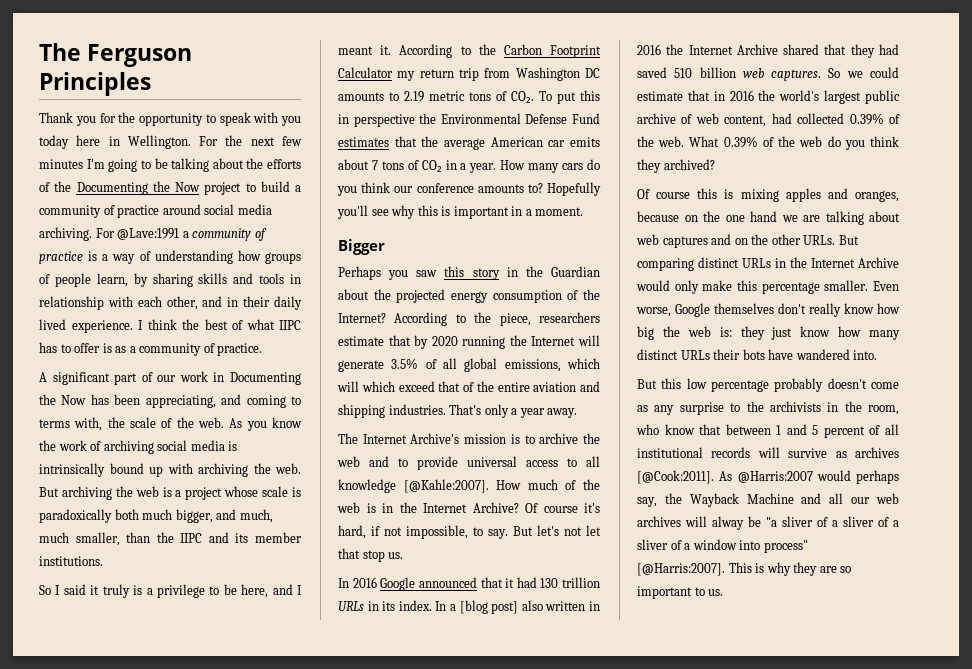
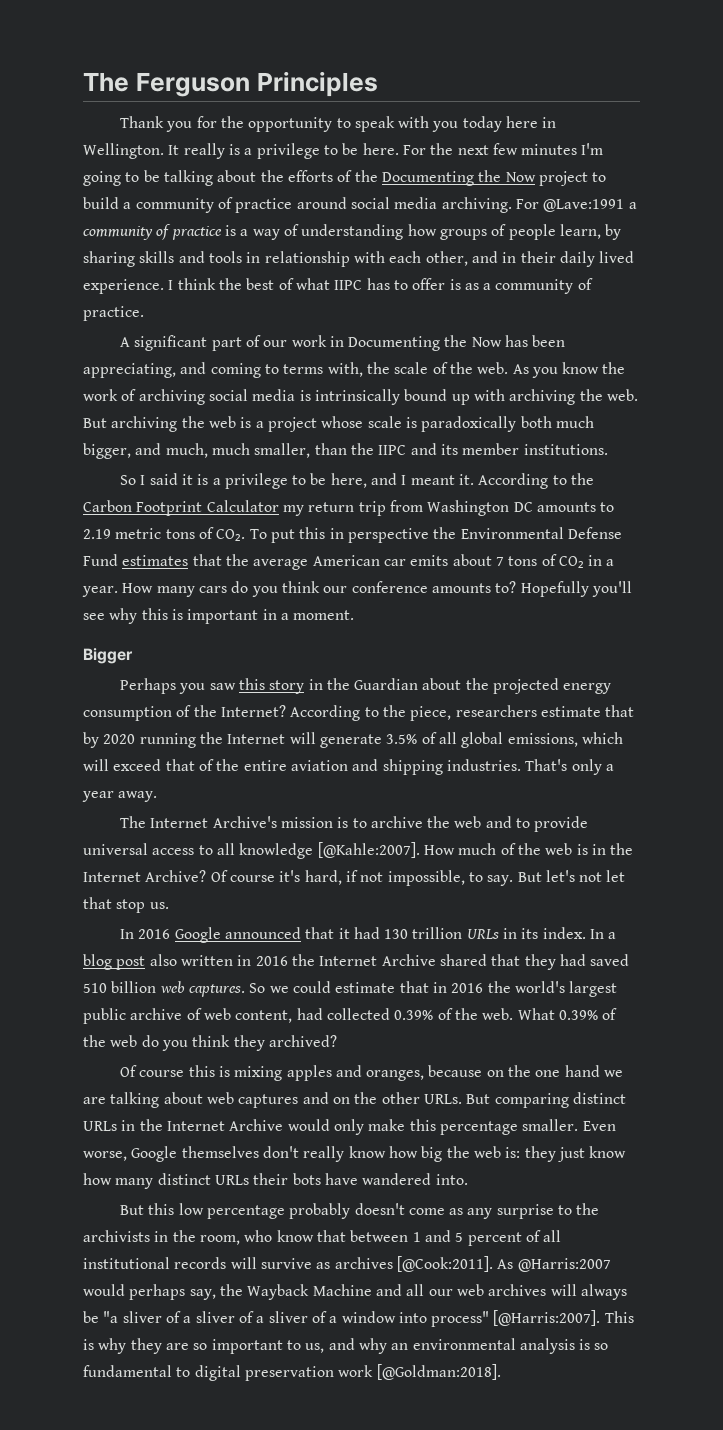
+ It really is a privilege to be here.
- So I said it truly is a privilege to be here, and I meant it.
+ So I said it is a privilege to be here, and I meant it.
- According to the piece, researchers estimate that by 2020 running the Internet will generate 3.5% of all global emissions, which will which exceed that of the entire aviation and shipping industries.
+ According to the piece, researchers estimate that by 2020 running the Internet will generate 3.5% of all global emissions, which will exceed that of the entire aviation and shipping industries.
- In a [blog post] also written in 2016 the Internet Archive shared that they had saved 510 billion web captures.
+ In a blog post also written in 2016 the Internet Archive shared that they had saved 510 billion web captures.
- As @Harris:2007 would perhaps say, the Wayback Machine and all our web archives will alway be "a sliver of a sliver of a sliver of a window into process" [@Harris:2007].
+ As @Harris:2007 would perhaps say, the Wayback Machine and all our web archives will always be "a sliver of a sliver of a sliver of a window into process" [@Harris:2007].
- This is why they are so important to us.
+ This is why they are so important to us, and why an environmental analysis is so fundamental to digital preservation work [@Goldman:2018].

